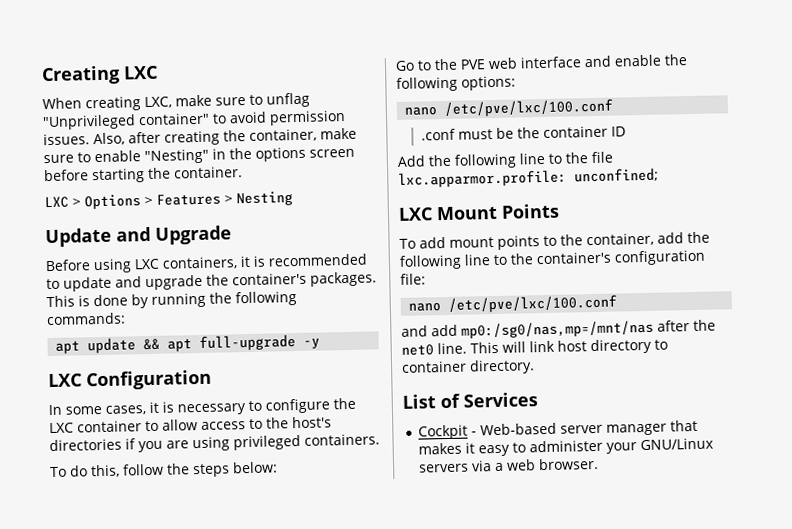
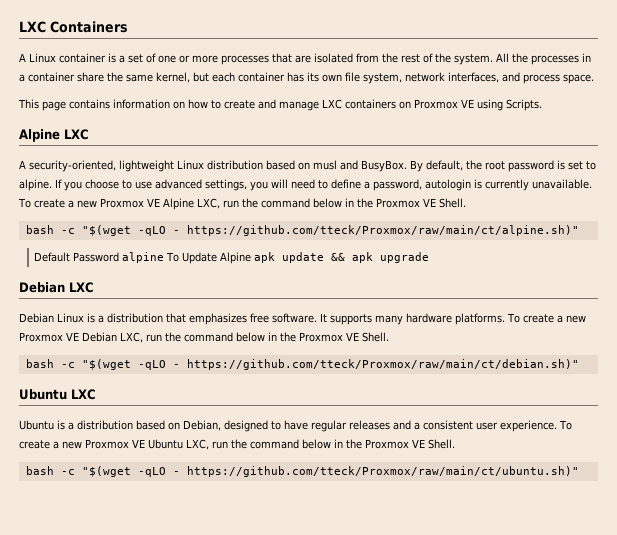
- Creating LXC
- When creating LXC, make sure to unflag "Unprivileged container" to avoid permission issues. Also, after creating the container, make sure to enable "Nesting" in the options screen before starting the container.
- LXC > Options > Features > Nesting
- Update and Upgrade
- Before using LXC containers, it is recommended to update and upgrade the container's packages. This is done by running the following commands:
- apt update && apt full-upgrade -y
- LXC Configuration
- In some cases, it is necessary to configure the LXC container to allow access to the host's directories if you are using privileged containers.
- To do this, follow the steps below:
- Go to the PVE web interface and enable the following options:
- nano /etc/pve/lxc/100.conf
- .conf must be the container ID
- Add the following line to the file lxc.apparmor.profile: unconfined;
- LXC Mount Points
- To add mount points to the container, add the following line to the container's configuration file:
- nano /etc/pve/lxc/100.conf
- and add mp0:/sg0/nas,mp=/mnt/nas after the net0 line. This will link host directory to container directory.
- List of Services
- Cockpit - Web-based server manager that makes it easy to administer your GNU/Linux servers via a web browser.
+ LXC Containers
+ A Linux container is a set of one or more processes that are isolated from the rest of the system. All the processes in a container share the same kernel, but each container has its own file system, network interfaces, and process space.
+ This page contains information on how to create and manage LXC containers on Proxmox VE using Scripts.
+ Alpine LXC
+ A security-oriented, lightweight Linux distribution based on musl and BusyBox. By default, the root password is set to alpine. If you choose to use advanced settings, you will need to define a password, autologin is currently unavailable. To create a new Proxmox VE Alpine LXC, run the command below in the Proxmox VE Shell.
+ bash -c "$(wget -qLO - https://github.com/tteck/Proxmox/raw/main/ct/alpine.sh)"
+ Default Password alpine To Update Alpine apk update && apk upgrade
+ Debian LXC
+ Debian Linux is a distribution that emphasizes free software. It supports many hardware platforms. To create a new Proxmox VE Debian LXC, run the command below in the Proxmox VE Shell.
+ bash -c "$(wget -qLO - https://github.com/tteck/Proxmox/raw/main/ct/debian.sh)"
+ Ubuntu LXC
+ Ubuntu is a distribution based on Debian, designed to have regular releases and a consistent user experience. To create a new Proxmox VE Ubuntu LXC, run the command below in the Proxmox VE Shell.
+ bash -c "$(wget -qLO - https://github.com/tteck/Proxmox/raw/main/ct/ubuntu.sh)"

